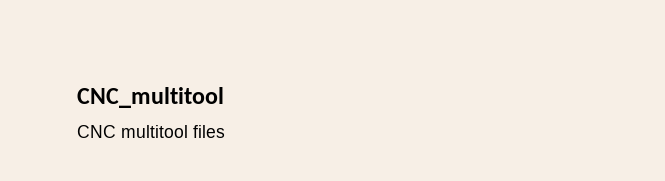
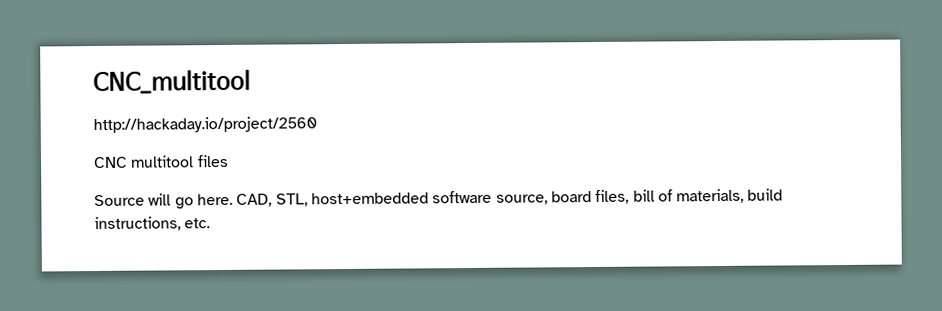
+ http://hackaday.io/project/2560
+ Source will go here. CAD, STL, host+embedded software source, board files, bill of materials, build instructions, etc.

